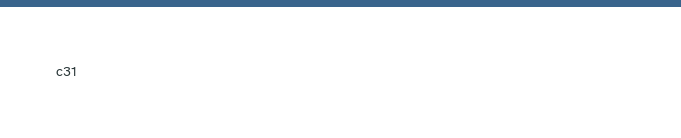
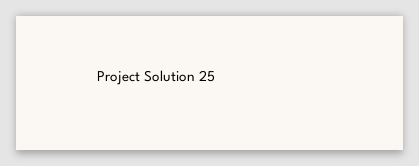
- c31
+ Project Solution 25

